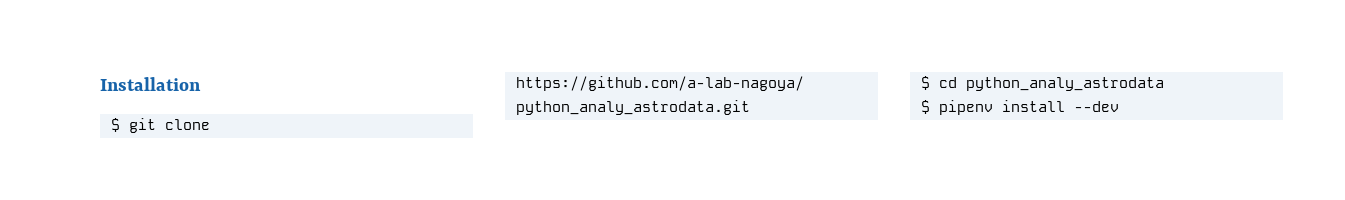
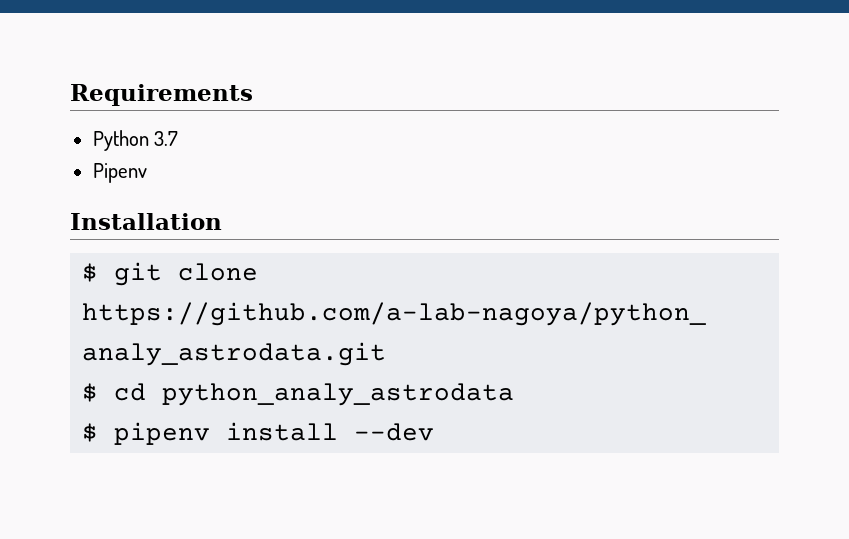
+ Requirements
+ Python 3.7
+ Pipenv

